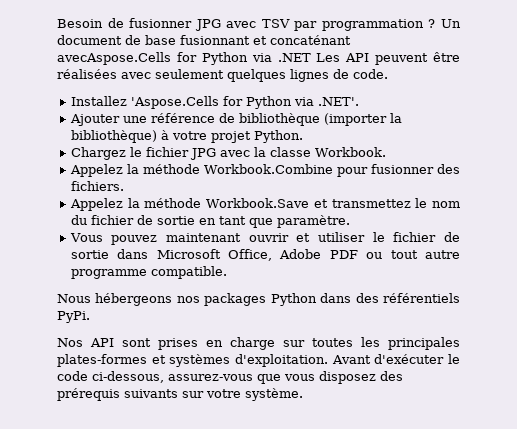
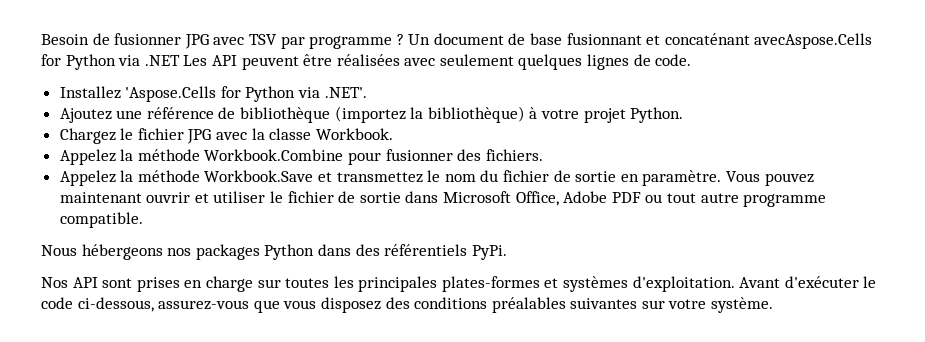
- Besoin de fusionner JPG avec TSV par programmation ?
+ Besoin de fusionner JPG avec TSV par programme ?
- Ajouter une référence de bibliothèque (importer la bibliothèque) à votre projet Python.
+ Ajoutez une référence de bibliothèque (importez la bibliothèque) à votre projet Python.
- Appelez la méthode Workbook.Save et transmettez le nom du fichier de sortie en tant que paramètre.
- Vous pouvez maintenant ouvrir et utiliser le fichier de sortie dans Microsoft Office, Adobe PDF ou tout autre programme compatible.
+ Appelez la méthode Workbook.Save et transmettez le nom du fichier de sortie en paramètre. Vous pouvez maintenant ouvrir et utiliser le fichier de sortie dans Microsoft Office, Adobe PDF ou tout autre programme compatible.
- Avant d'exécuter le code ci-dessous, assurez-vous que vous disposez des prérequis suivants sur votre système.
+ Avant d'exécuter le code ci-dessous, assurez-vous que vous disposez des conditions préalables suivantes sur votre système.

